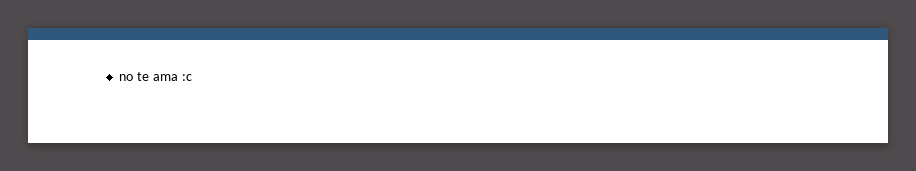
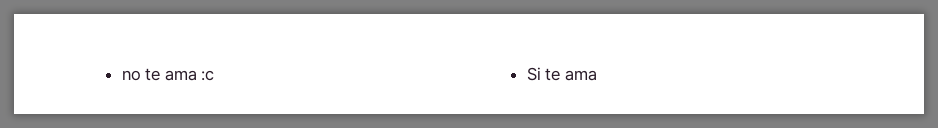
+ Si te ama

